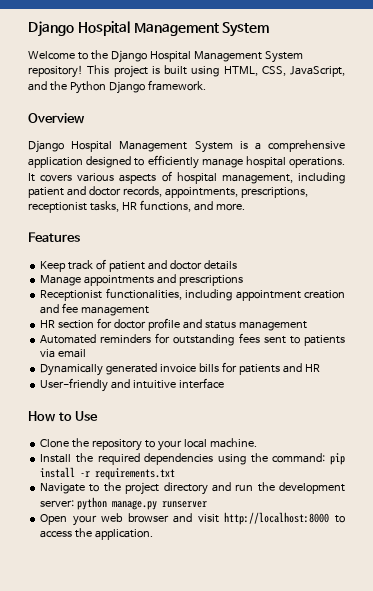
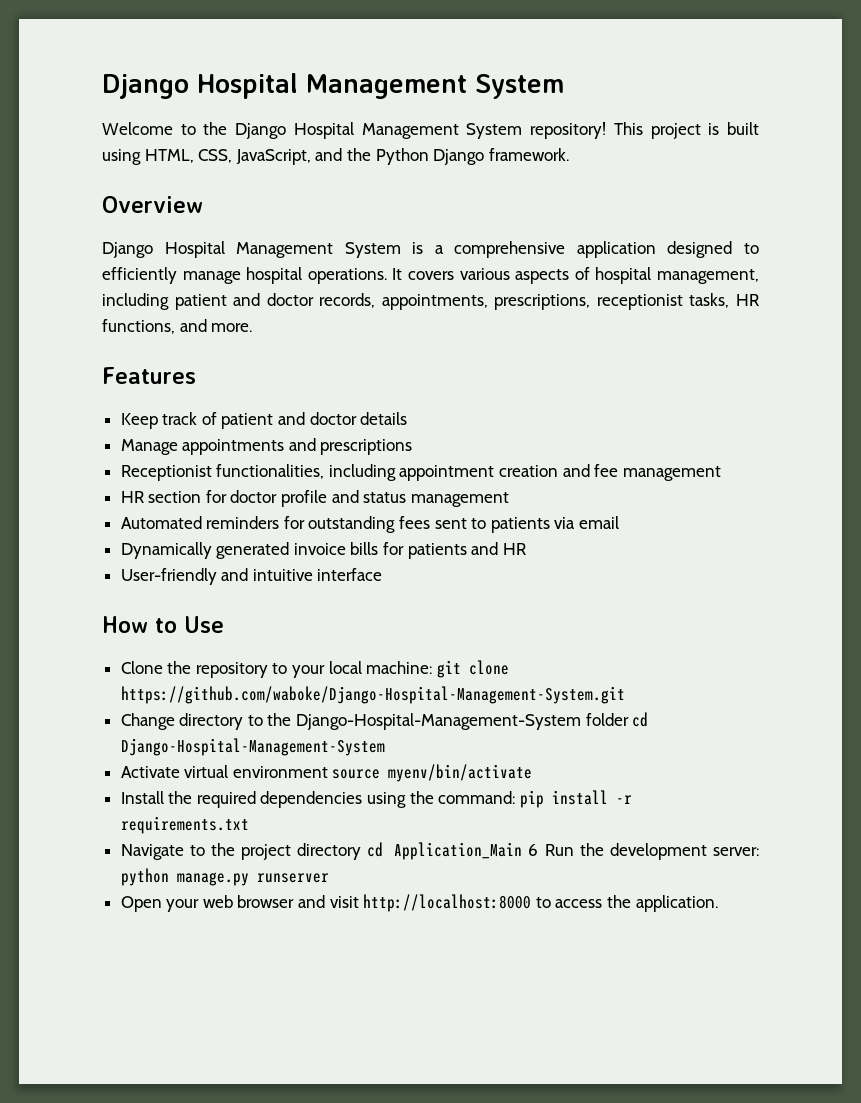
- Clone the repository to your local machine.
+ Clone the repository to your local machine: git clone https://github.com/waboke/Django-Hospital-Management-System.git
+ Change directory to the Django-Hospital-Management-System folder cd Django-Hospital-Management-System
+ Activate virtual environment source myenv/bin/activate
- Navigate to the project directory and run the development server: python manage.py runserver
+ Navigate to the project directory cd Application_Main 6 Run the development server: python manage.py runserver

